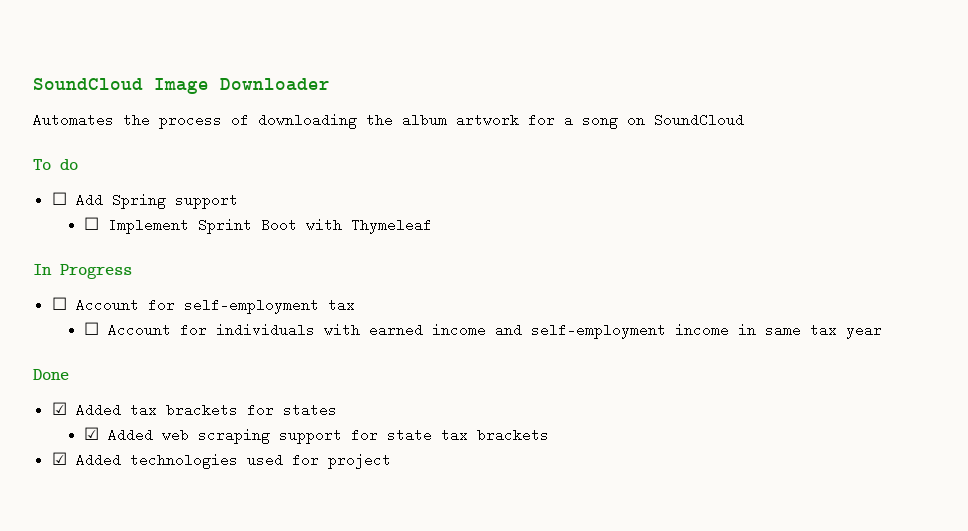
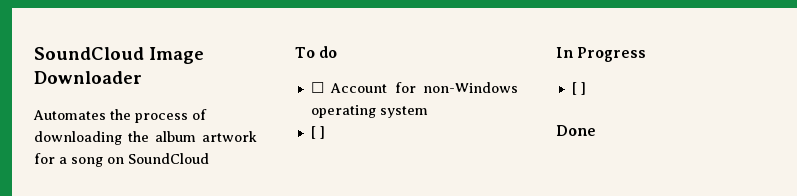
- ☐ Add Spring support
- ☐ Implement Sprint Boot with Thymeleaf
+ ☐ Account for non-Windows operating system
+ [ ]
  In Progress
- ☐ Account for self-employment tax
- ☐ Account for individuals with earned income and self-employment income in same tax year
+ [ ]
  Done
- ☑ Added tax brackets for states
- ☑ Added web scraping support for state tax brackets
- ☑ Added technologies used for project

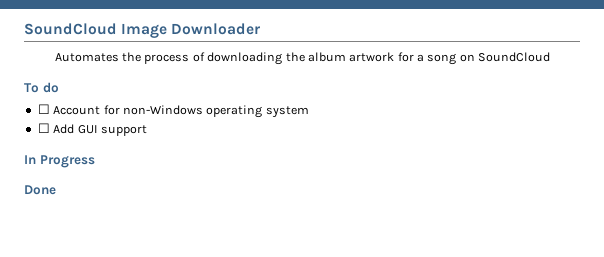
  ☐ Account for non-Windows operating system
- [ ]
+ ☐ Add GUI support
  In Progress
- [ ]

